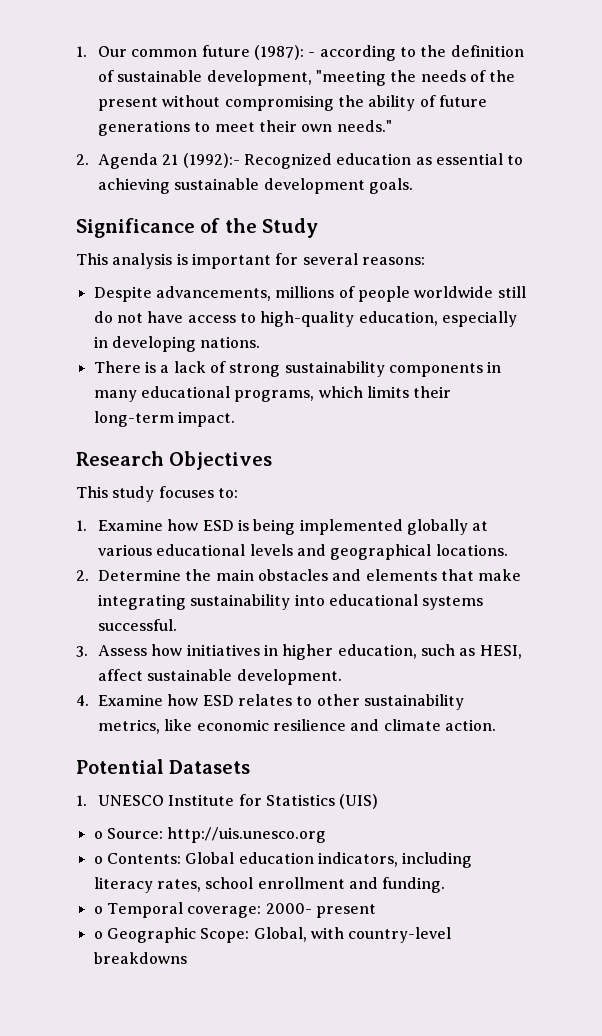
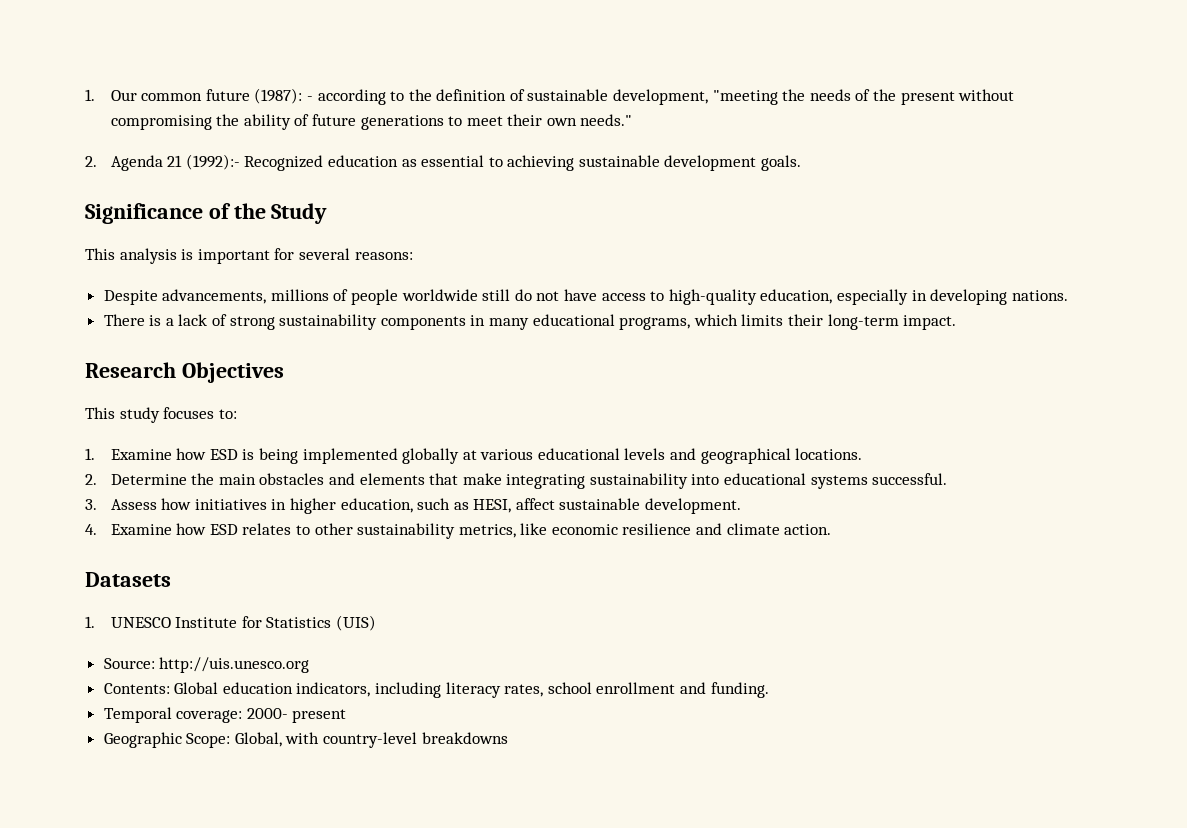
- Potential Datasets
+ Datasets
- o Source: http://uis.unesco.org
+ Source: http://uis.unesco.org
- o Contents: Global education indicators, including literacy rates, school enrollment and funding.
+ Contents: Global education indicators, including literacy rates, school enrollment and funding.
- o Temporal coverage: 2000- present
+ Temporal coverage: 2000- present
- o Geographic Scope: Global, with country-level breakdowns
+ Geographic Scope: Global, with country-level breakdowns

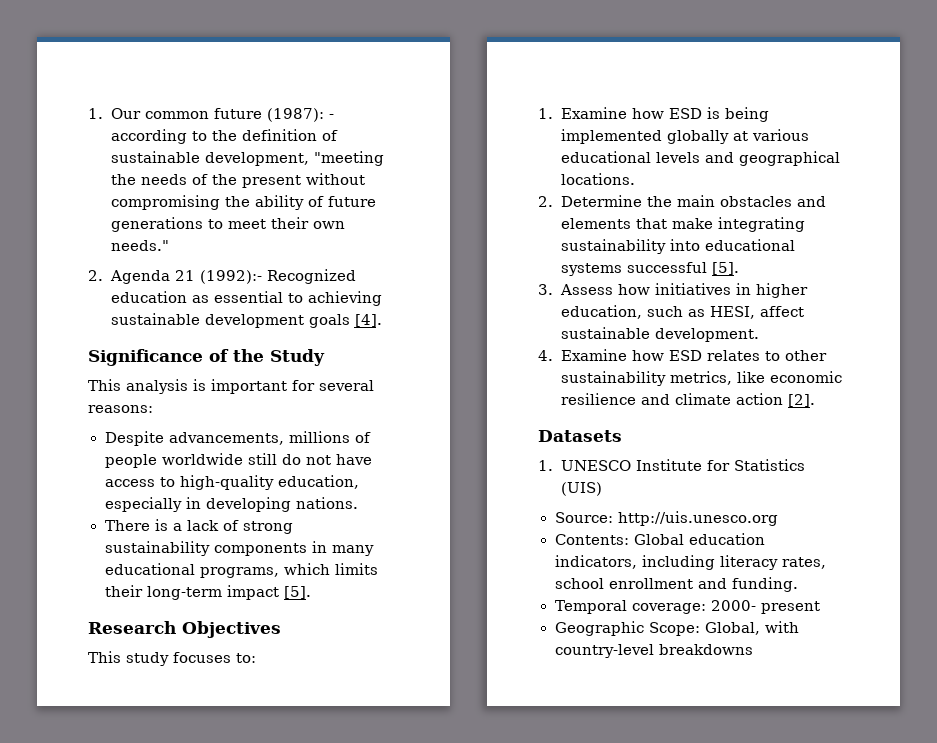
- 2. Agenda 21 (1992):- Recognized education as essential to achieving sustainable development goals.
+ 2. Agenda 21 (1992):- Recognized education as essential to achieving sustainable development goals [4].
- There is a lack of strong sustainability components in many educational programs, which limits their long-term impact.
+ There is a lack of strong sustainability components in many educational programs, which limits their long-term impact [5].
- 2. Determine the main obstacles and elements that make integrating sustainability into educational systems successful.
+ 2. Determine the main obstacles and elements that make integrating sustainability into educational systems successful [5].
- 4. Examine how ESD relates to other sustainability metrics, like economic resilience and climate action.
+ 4. Examine how ESD relates to other sustainability metrics, like economic resilience and climate action [2].

